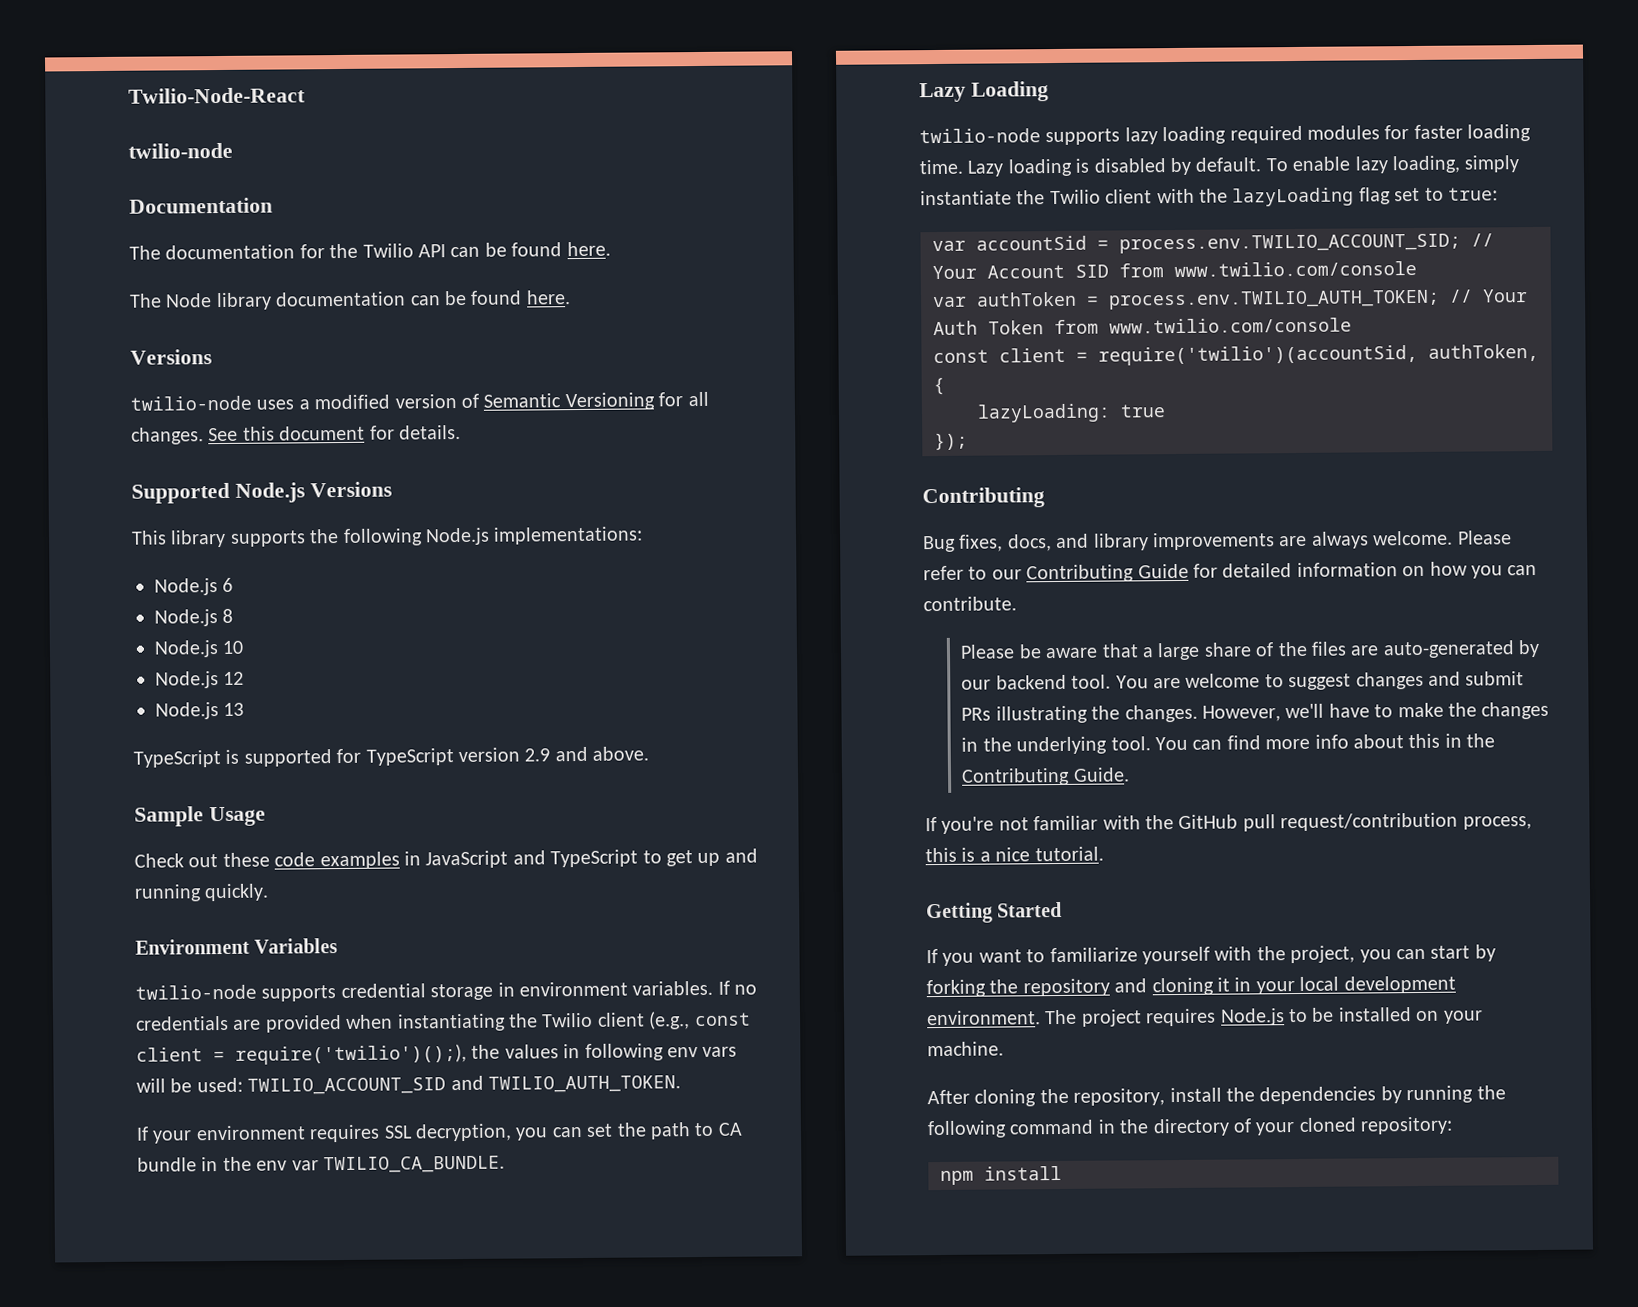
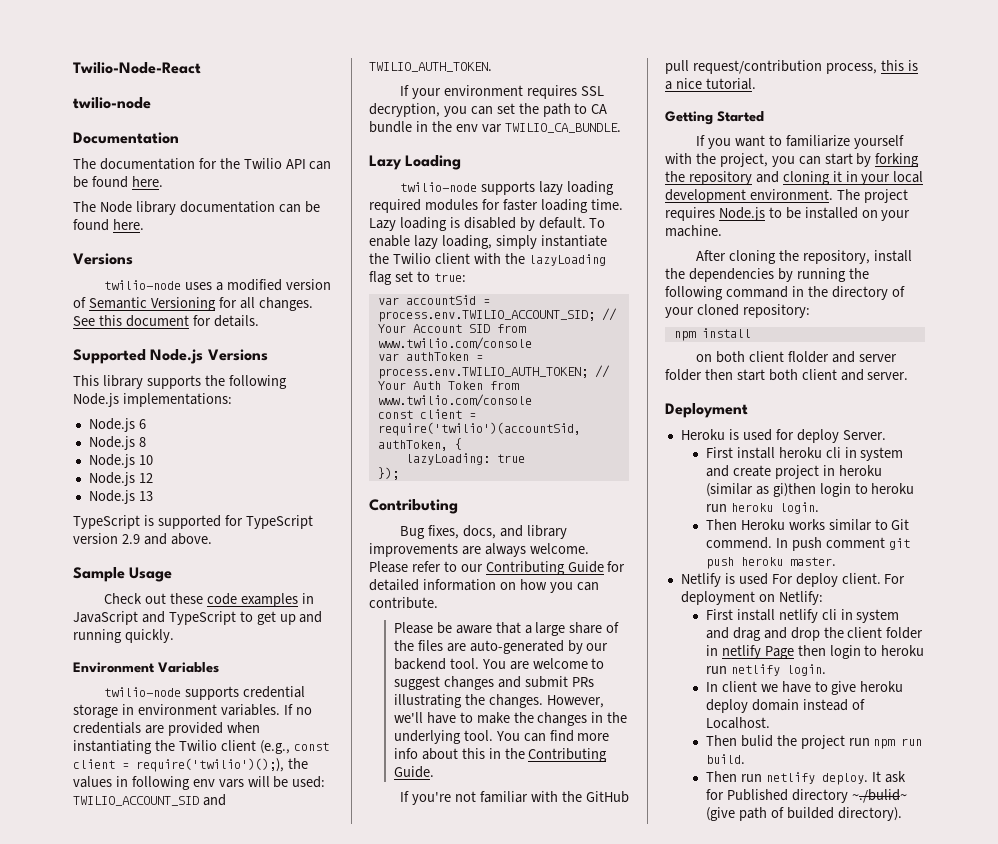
+ on both client flolder and server folder then start both client and server.
+ Deployment
+ Heroku is used for deploy Server.
+ First install heroku cli in system and create project in heroku (similar as gi)then login to heroku run heroku login.
+ Then Heroku works similar to Git commend. In push comment git push heroku master.
+ Netlify is used For deploy client. For deployment on Netlify:
+ First install netlify cli in system and drag and drop the client folder in netlify Page then login to heroku run netlify login.
+ In client we have to give heroku deploy domain instead of Localhost.
+ Then bulid the project run npm run build.
+ Then run netlify deploy. It ask for Published directory ~./bulid~ (give path of builded directory).

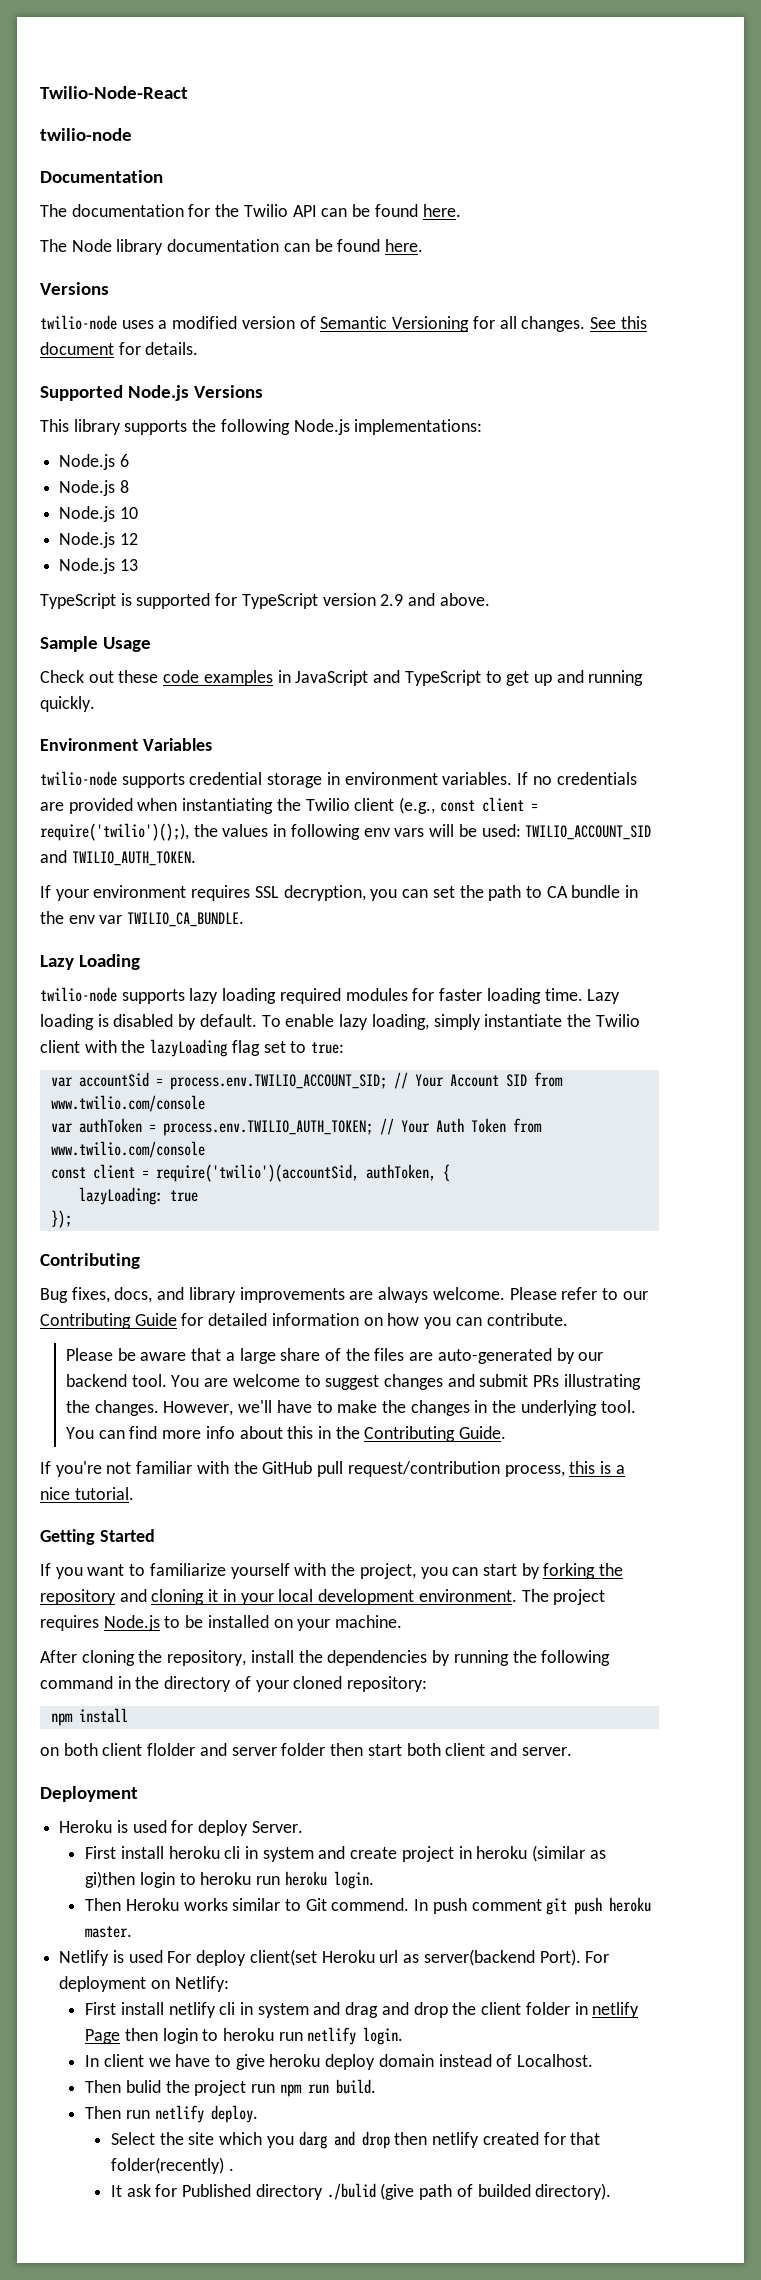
- Netlify is used For deploy client.
+ Netlify is used For deploy client(set Heroku url as server(backend Port).
- Then run netlify deploy. It ask for Published directory ~./bulid~ (give path of builded directory).
+ Then run netlify deploy.
+ Select the site which you darg and drop then netlify created for that folder(recently) .
+ It ask for Published directory ./bulid (give path of builded directory).

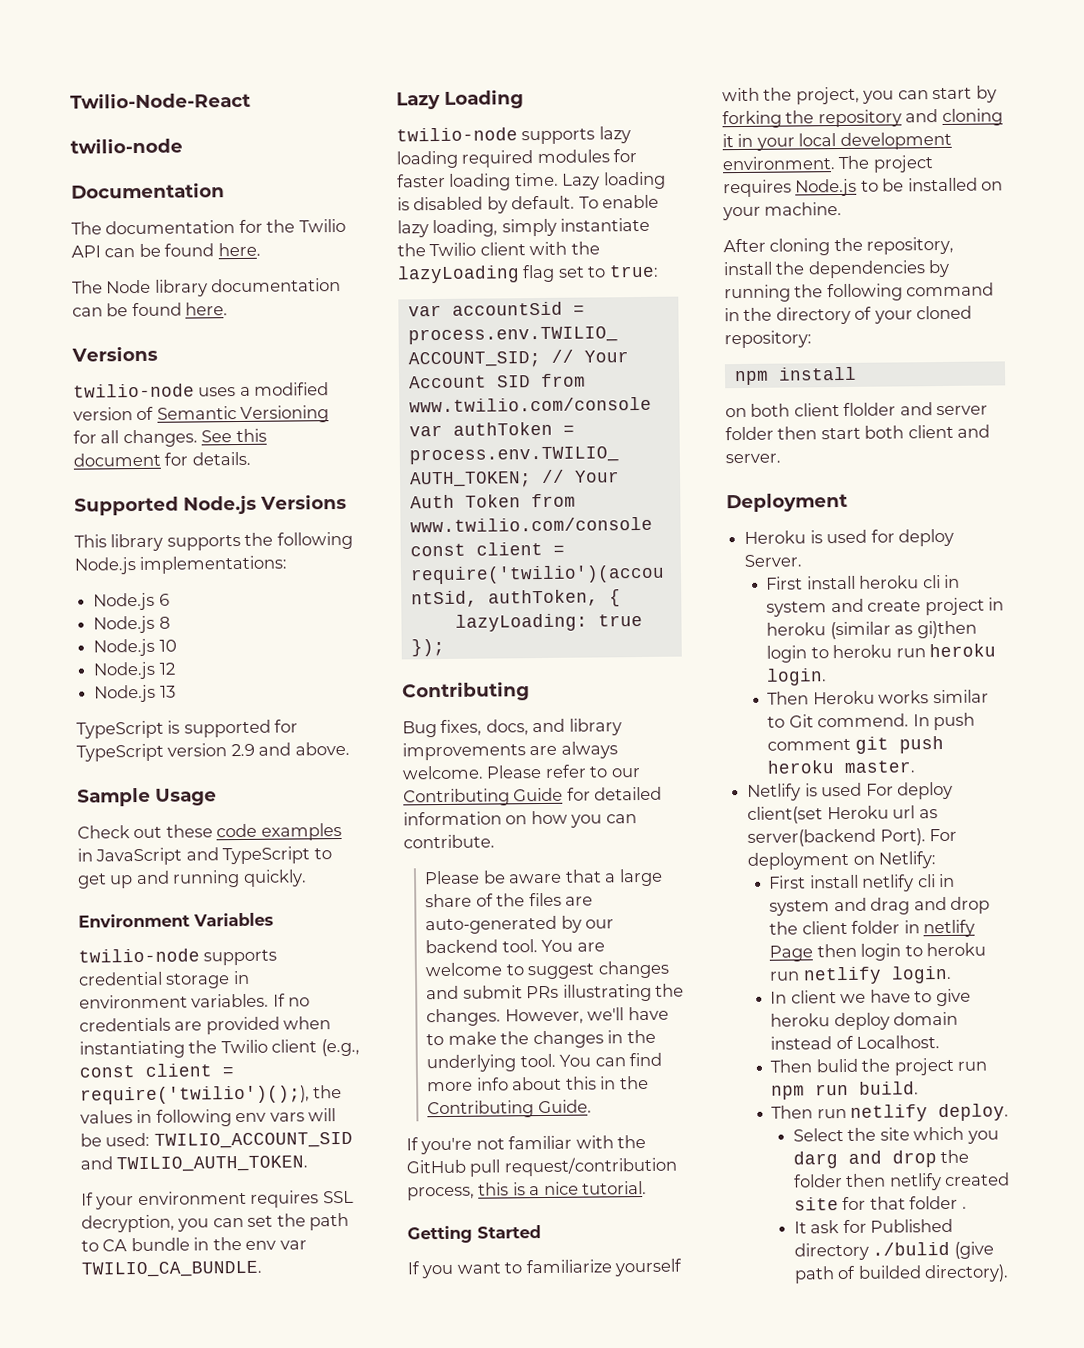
- Select the site which you darg and drop then netlify created for that folder(recently) .
+ Select the site which you darg and drop the folder then netlify created site for that folder .

